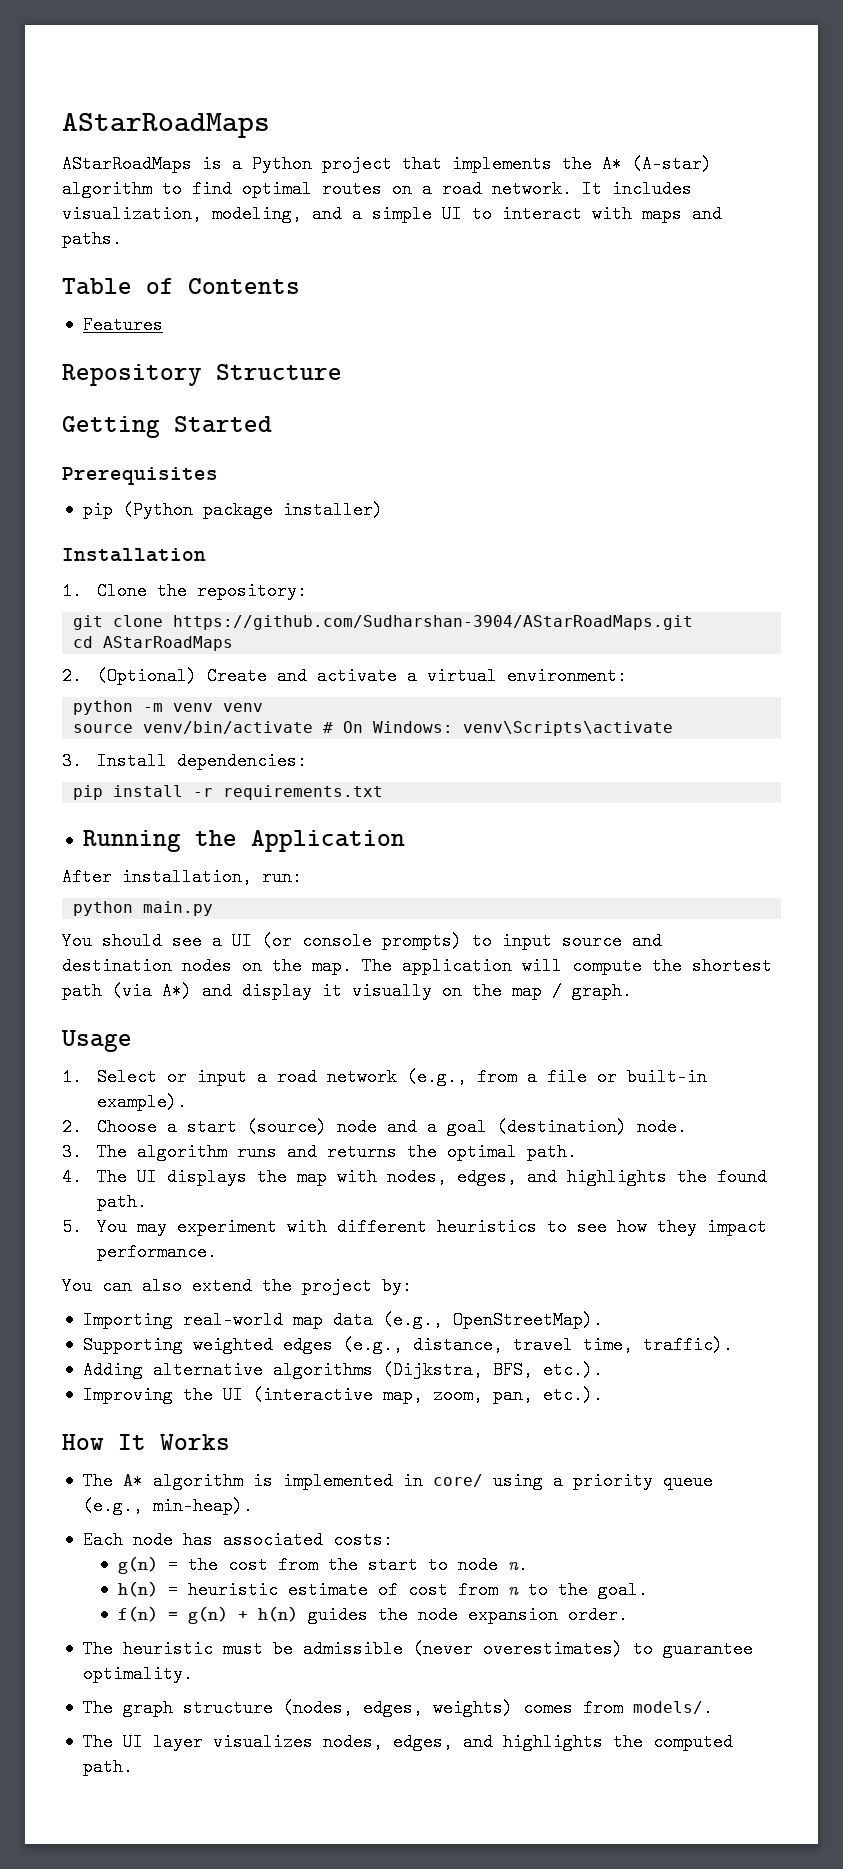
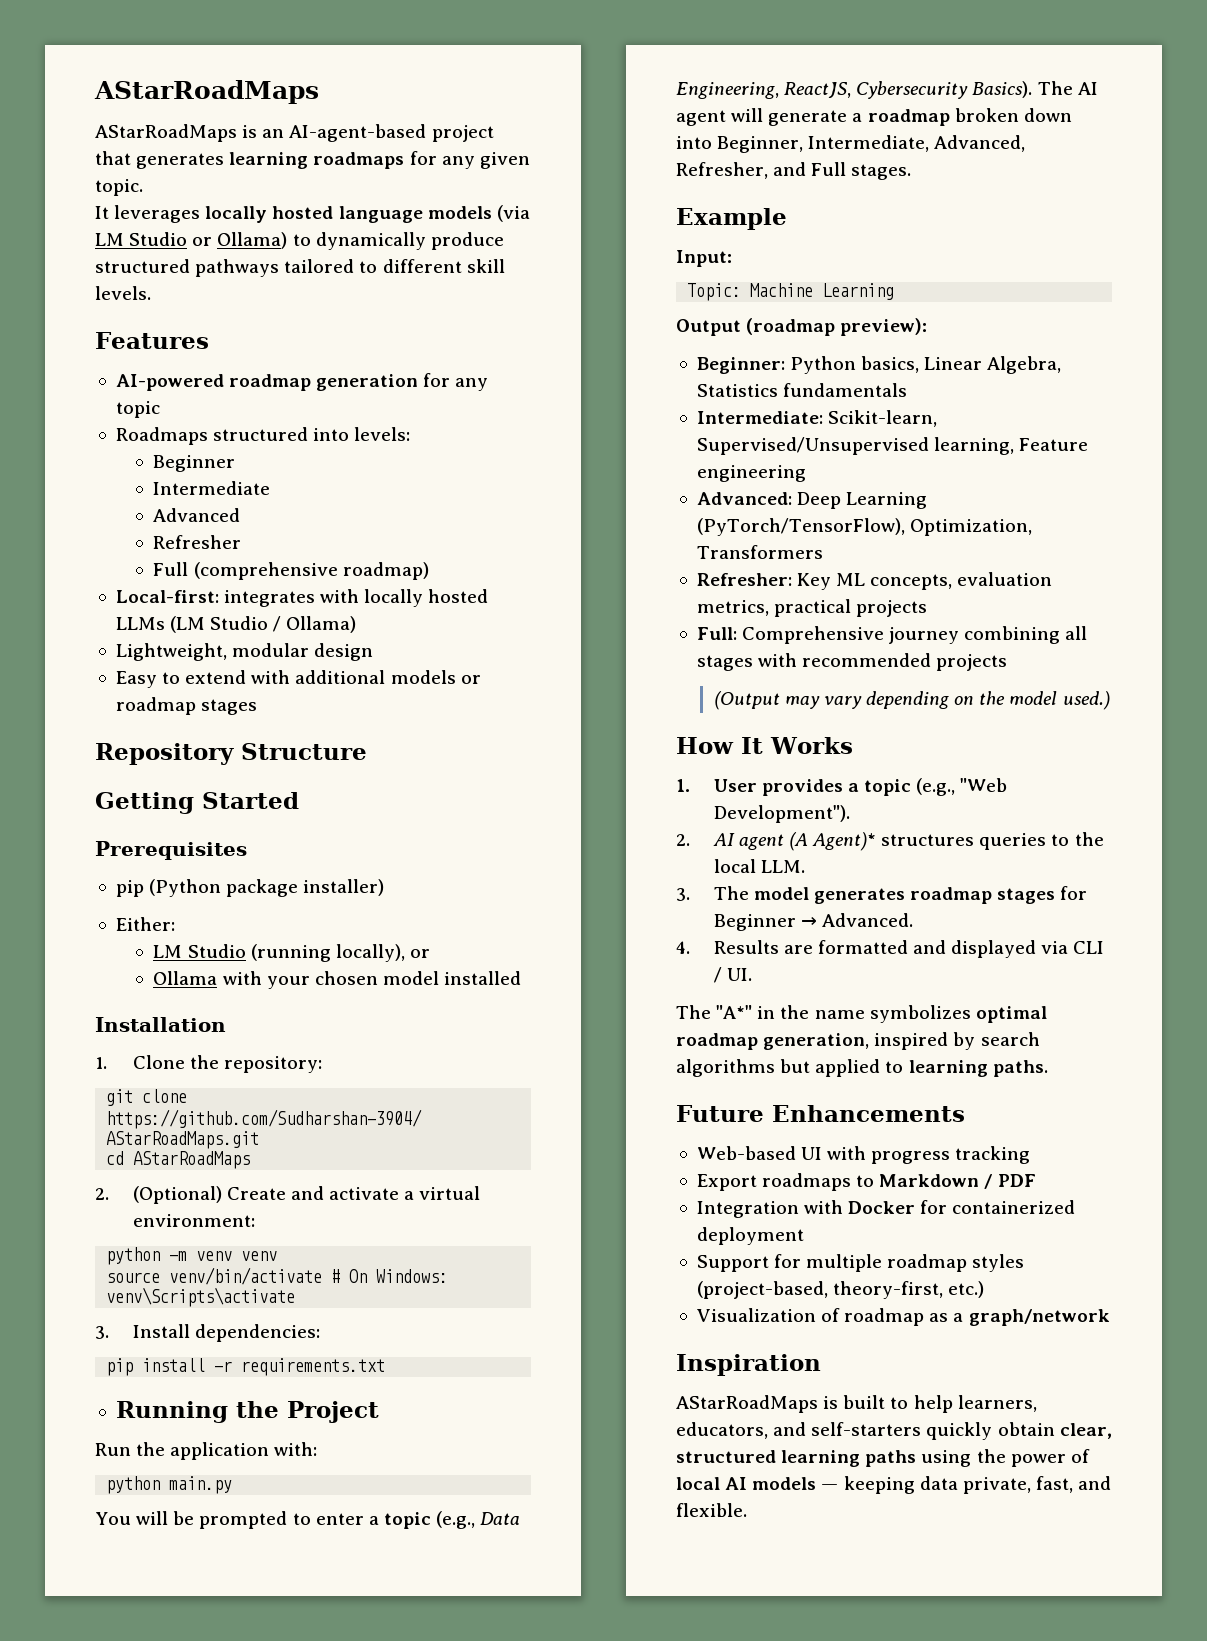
- AStarRoadMaps is a Python project that implements the A* (A-star) algorithm to find optimal routes on a road network. It includes visualization, modeling, and a simple UI to interact with maps and paths.
- Table of Contents
+ AStarRoadMaps is an AI-agent-based project that generates learning roadmaps for any given topic.
+ It leverages locally hosted language models (via LM Studio or Ollama) to dynamically produce structured pathways tailored to different skill levels.
  Features
+ AI-powered roadmap generation for any topic
+ Roadmaps structured into levels:
+ Beginner
+ Intermediate
+ Advanced
+ Refresher
+ Full (comprehensive roadmap)
+ Local-first: integrates with locally hosted LLMs (LM Studio / Ollama)
+ Lightweight, modular design
+ Easy to extend with additional models or roadmap stages
+ Either:
+ LM Studio (running locally), or
+ Ollama with your chosen model installed
- Running the Application
- After installation, run:
+ Running the Project
+ Run the application with:
  python main.py
- You should see a UI (or console prompts) to input source and destination nodes on the map. The application will compute the shortest path (via A*) and display it visually on the map / graph.
- Usage
- 1. Select or input a road network (e.g., from a file or built-in example).
- 2. Choose a start (source) node and a goal (destination) node.
- 3. The algorithm runs and returns the optimal path.
- 4. The UI displays the map with nodes, edges, and highlights the found path.
- 5. You may experiment with different heuristics to see how they impact performance.
- You can also extend the project by:
- Importing real-world map data (e.g., OpenStreetMap).
- Supporting weighted edges (e.g., distance, travel time, traffic).
- Adding alternative algorithms (Dijkstra, BFS, etc.).
- Improving the UI (interactive map, zoom, pan, etc.).
+ You will be prompted to enter a topic (e.g., Data Engineering, ReactJS, Cybersecurity Basics). The AI agent will generate a roadmap broken down into Beginner, Intermediate, Advanced, Refresher, and Full stages.
+ Example
+ Input:
+ Topic: Machine Learning
+ Output (roadmap preview):
+ Beginner: Python basics, Linear Algebra, Statistics fundamentals
+ Intermediate: Scikit-learn, Supervised/Unsupervised learning, Feature engineering
+ Advanced: Deep Learning (PyTorch/TensorFlow), Optimization, Transformers
+ Refresher: Key ML concepts, evaluation metrics, practical projects
+ Full: Comprehensive journey combining all stages with recommended projects
+ (Output may vary depending on the model used.)
  How It Works
- The A* algorithm is implemented in core/ using a priority queue (e.g., min-heap).
- Each node has associated costs:
- g(n) = the cost from the start to node n.
- h(n) = heuristic estimate of cost from n to the goal.
- f(n) = g(n) + h(n) guides the node expansion order.
- The heuristic must be admissible (never overestimates) to guarantee optimality.
- The graph structure (nodes, edges, weights) comes from models/.
- The UI layer visualizes nodes, edges, and highlights the computed path.
+ 1. User provides a topic (e.g., "Web Development").
+ 2. AI agent (A Agent)* structures queries to the local LLM.
+ 3. The model generates roadmap stages for Beginner → Advanced.
+ 4. Results are formatted and displayed via CLI / UI.
+ The "A*" in the name symbolizes optimal roadmap generation, inspired by search algorithms but applied to learning paths.
+ Future Enhancements
+ Web-based UI with progress tracking
+ Export roadmaps to Markdown / PDF
+ Integration with Docker for containerized deployment
+ Support for multiple roadmap styles (project-based, theory-first, etc.)
+ Visualization of roadmap as a graph/network
+ Inspiration
+ AStarRoadMaps is built to help learners, educators, and self-starters quickly obtain clear, structured learning paths using the power of local AI models — keeping data private, fast, and flexible.

